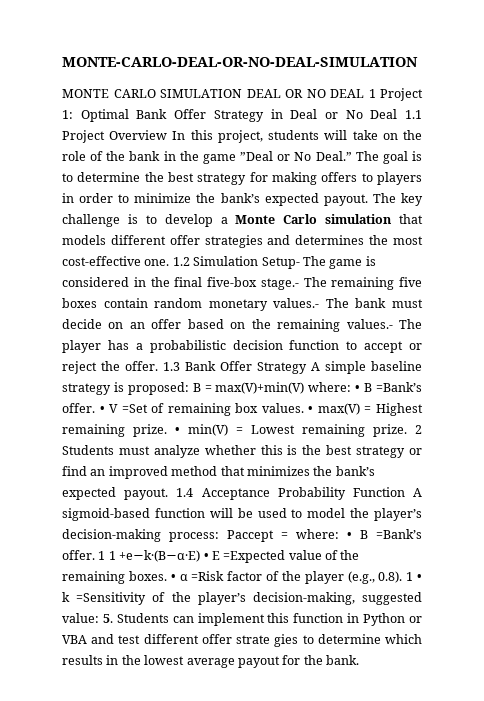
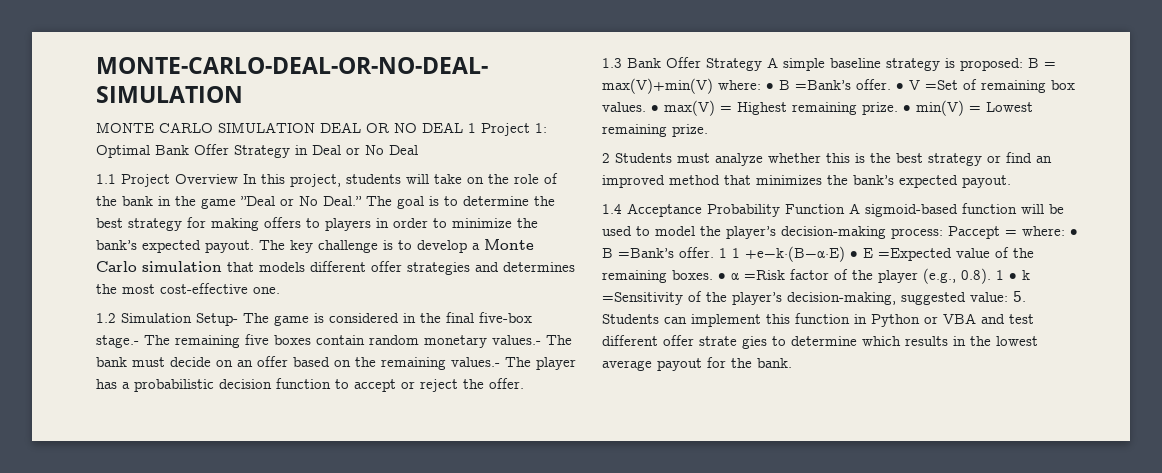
- MONTE CARLO SIMULATION DEAL OR NO DEAL 1 Project 1: Optimal Bank Offer Strategy in Deal or No Deal 1.1 Project Overview In this project, students will take on the role of the bank in the game ”Deal or No Deal.”
+ MONTE CARLO SIMULATION DEAL OR NO DEAL 1 Project 1: Optimal Bank Offer Strategy in Deal or No Deal
+ 1.1 Project Overview In this project, students will take on the role of the bank in the game ”Deal or No Deal.”
- The key challenge is to develop a Monte Carlo simulation that models different offer strategies and determines the most cost-effective one. 1.2 Simulation Setup- The game is considered in the final five-box stage.- The remaining five boxes contain random monetary values.- The bank must decide on an offer based on the remaining values.- The player has a probabilistic decision function to accept or reject the offer. 1.3 Bank Offer Strategy A simple baseline strategy is proposed:
+ The key challenge is to develop a Monte Carlo simulation that models different offer strategies and determines the most cost-effective one.
+ 1.2 Simulation Setup- The game is considered in the final five-box stage.- The remaining five boxes contain random monetary values.- The bank must decide on an offer based on the remaining values.- The player has a probabilistic decision function to accept or reject the offer.
+ 1.3 Bank Offer Strategy A simple baseline strategy is proposed:
- • min(V) = Lowest remaining prize. 2 Students must analyze whether this is the best strategy or find an improved method that minimizes the bank’s expected payout. 1.4 Acceptance Probability Function A sigmoid-based function will be used to model the player’s decision-making process: Paccept = where: • B =Bank’s offer.
+ • min(V) = Lowest remaining prize.
+ 2 Students must analyze whether this is the best strategy or find an improved method that minimizes the bank’s expected payout.
+ 1.4 Acceptance Probability Function A sigmoid-based function will be used to model the player’s decision-making process: Paccept = where: • B =Bank’s offer.

